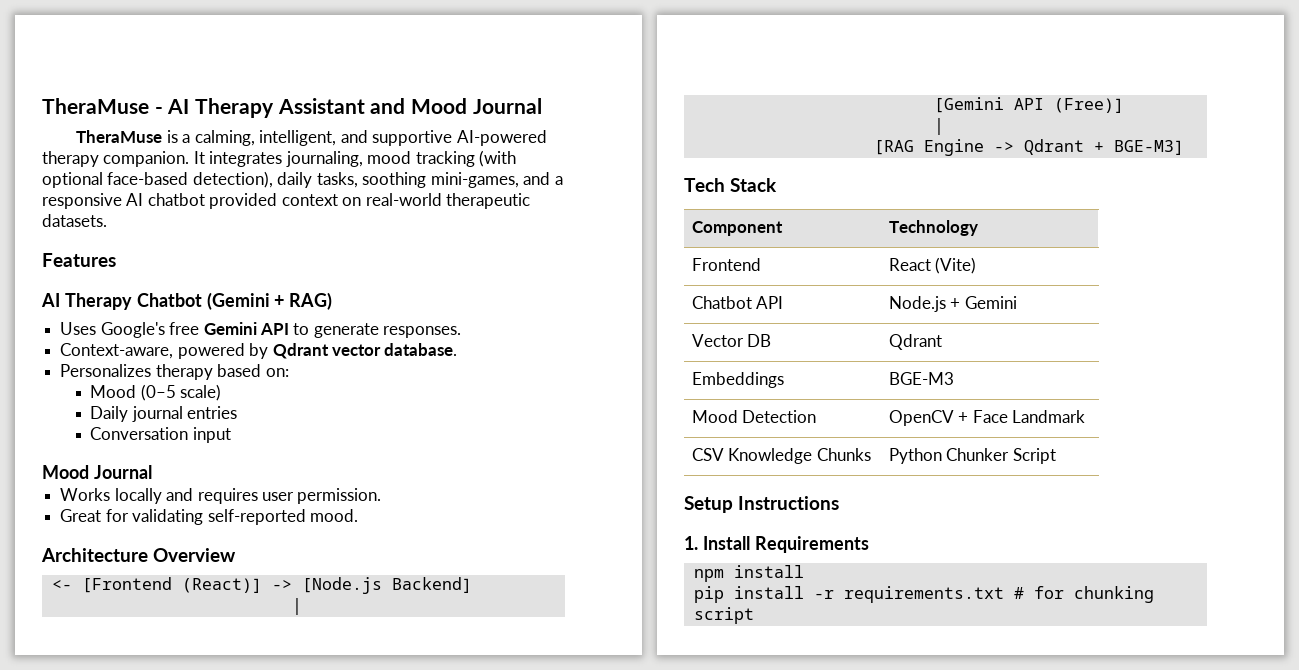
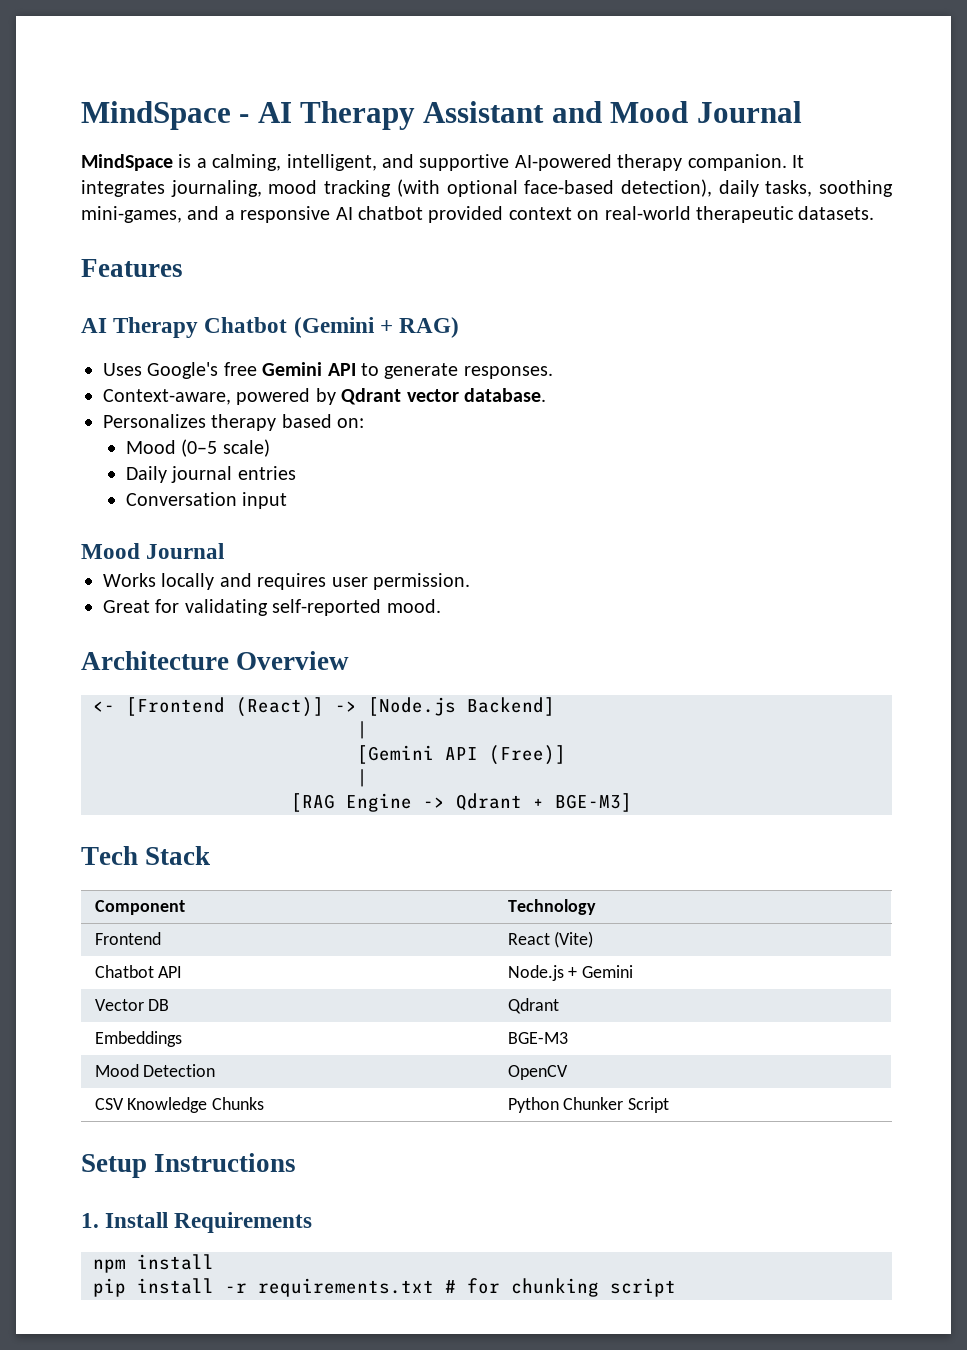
- TheraMuse - AI Therapy Assistant and Mood Journal
+ MindSpace - AI Therapy Assistant and Mood Journal
- TheraMuse is a calming, intelligent, and supportive AI-powered therapy companion.
+ MindSpace is a calming, intelligent, and supportive AI-powered therapy companion.
- Mood Detection | OpenCV + Face Landmark
+ Mood Detection | OpenCV

